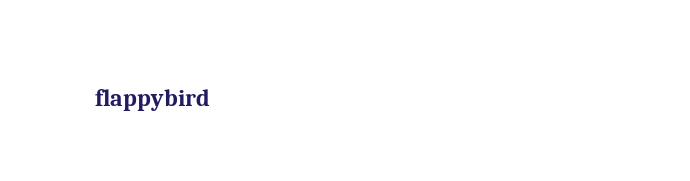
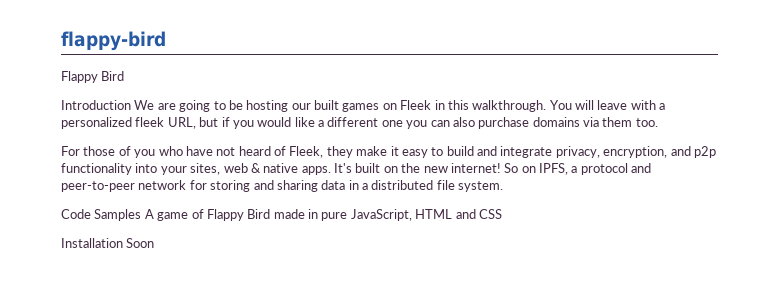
- flappybird
+ flappy-bird
+ Flappy Bird
+ Introduction We are going to be hosting our built games on Fleek in this walkthrough. You will leave with a personalized fleek URL, but if you would like a different one you can also purchase domains via them too.
+ For those of you who have not heard of Fleek, they make it easy to build and integrate privacy, encryption, and p2p functionality into your sites, web & native apps. It's built on the new internet! So on IPFS, a protocol and peer-to-peer network for storing and sharing data in a distributed file system.
+ Code Samples A game of Flappy Bird made in pure JavaScript, HTML and CSS
+ Installation Soon

